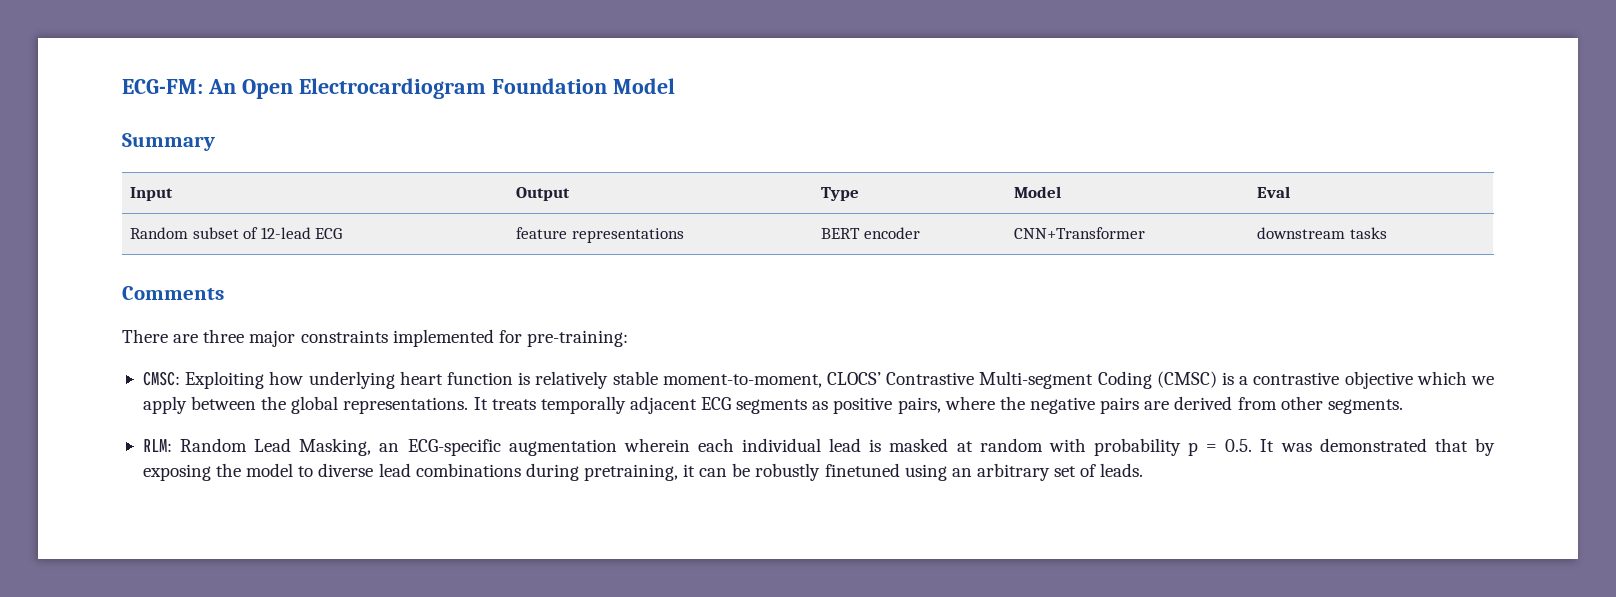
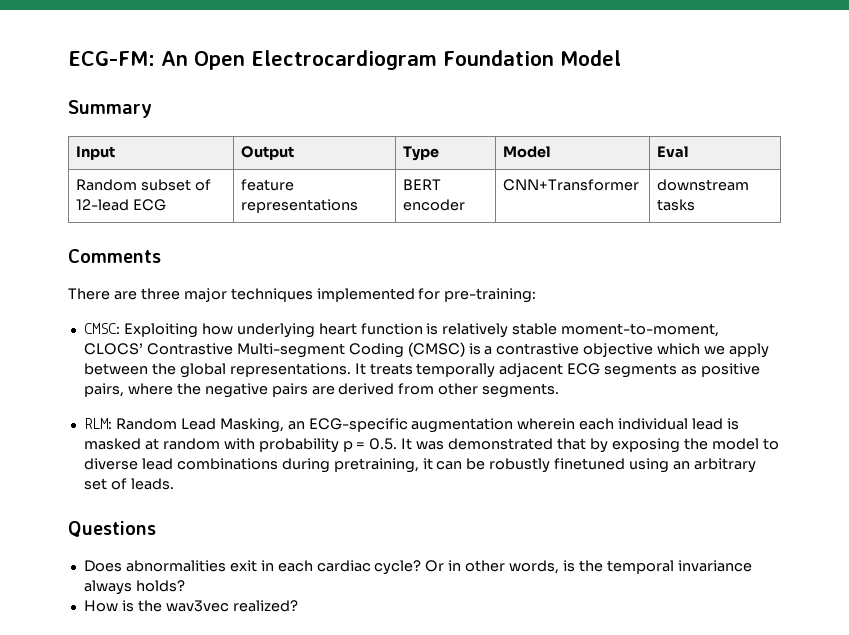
- There are three major constraints implemented for pre-training:
+ There are three major techniques implemented for pre-training:
+ Questions
+ Does abnormalities exit in each cardiac cycle? Or in other words, is the temporal invariance always holds?
+ How is the wav3vec realized?

